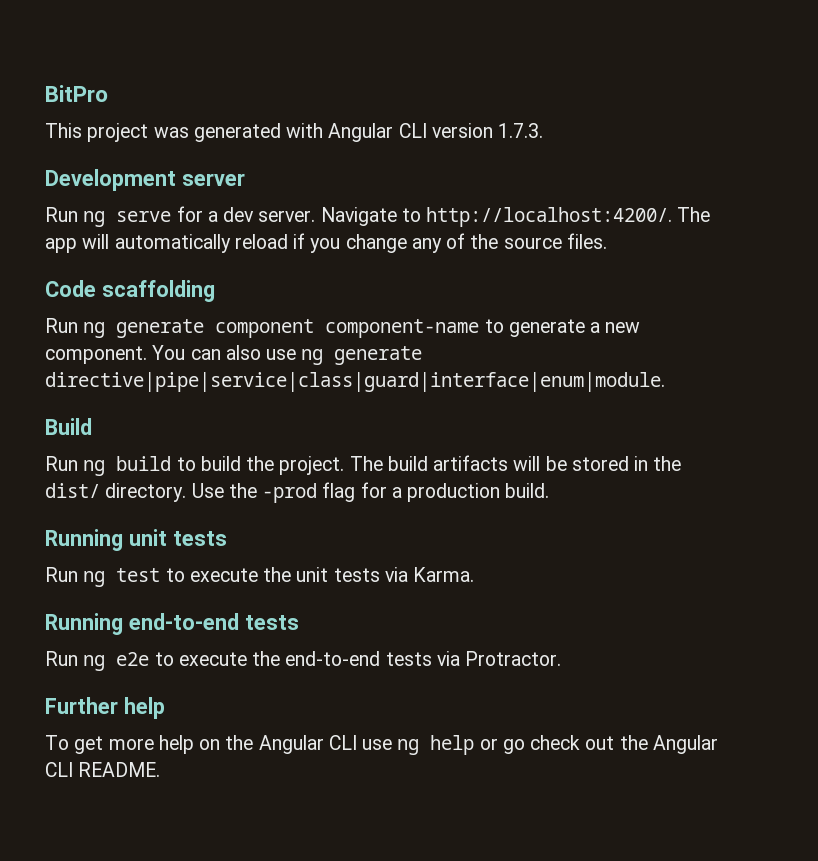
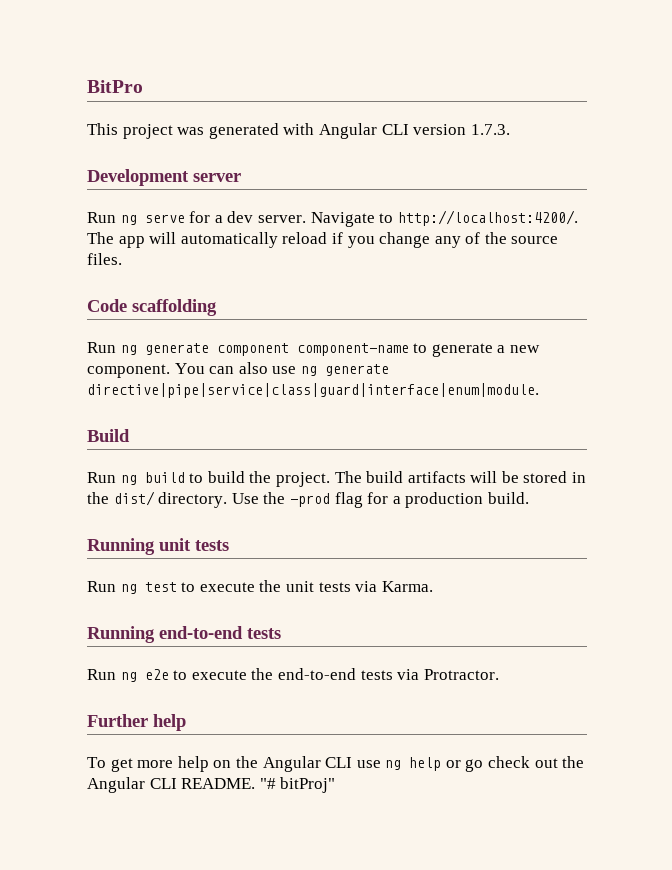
+ "# bitProj"

